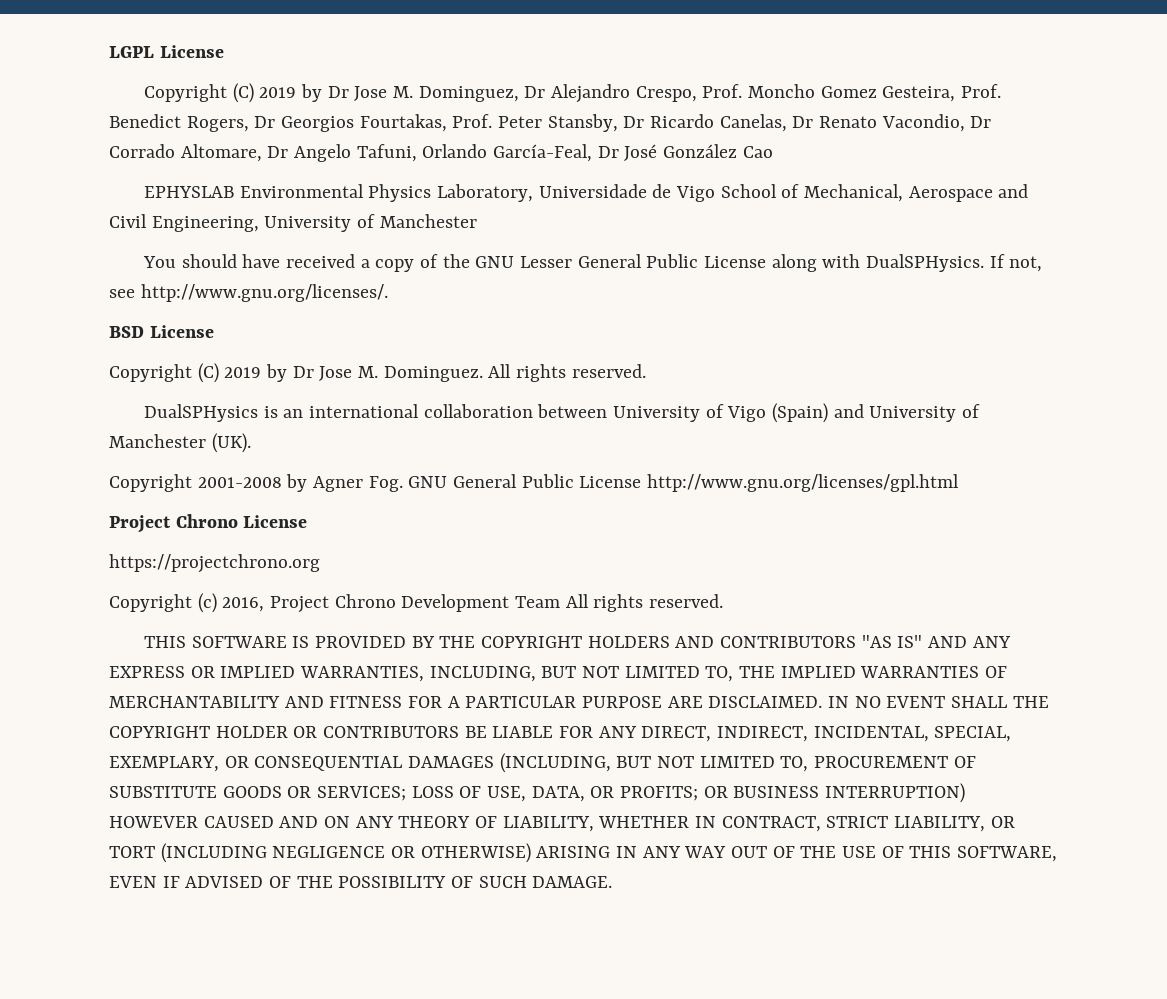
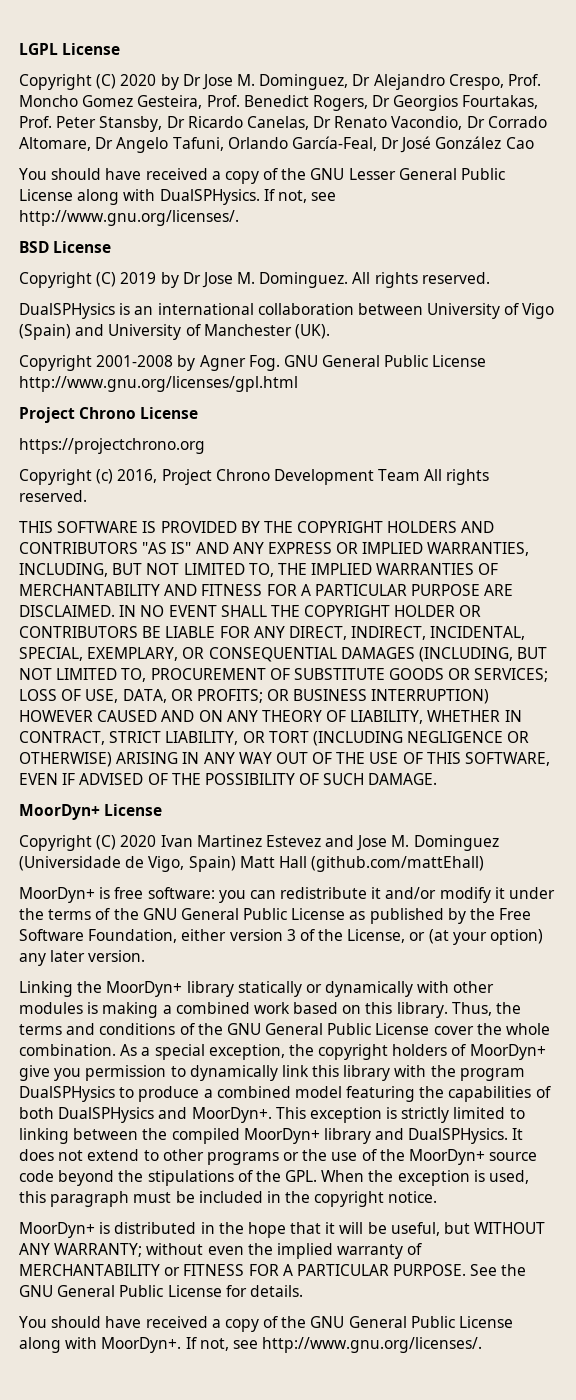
- Copyright (C) 2019 by Dr Jose M. Dominguez, Dr Alejandro Crespo, Prof. Moncho Gomez Gesteira, Prof. Benedict Rogers, Dr Georgios Fourtakas, Prof. Peter Stansby, Dr Ricardo Canelas, Dr Renato Vacondio, Dr Corrado Altomare, Dr Angelo Tafuni, Orlando García-Feal, Dr José González Cao
+ Copyright (C) 2020 by Dr Jose M. Dominguez, Dr Alejandro Crespo, Prof. Moncho Gomez Gesteira, Prof. Benedict Rogers, Dr Georgios Fourtakas, Prof. Peter Stansby, Dr Ricardo Canelas, Dr Renato Vacondio, Dr Corrado Altomare, Dr Angelo Tafuni, Orlando García-Feal, Dr José González Cao
- EPHYSLAB Environmental Physics Laboratory, Universidade de Vigo School of Mechanical, Aerospace and Civil Engineering, University of Manchester
+ MoorDyn+ License
+ Copyright (C) 2020 Ivan Martinez Estevez and Jose M. Dominguez (Universidade de Vigo, Spain) Matt Hall (github.com/mattEhall)
+ MoorDyn+ is free software: you can redistribute it and/or modify it under the terms of the GNU General Public License as published by the Free Software Foundation, either version 3 of the License, or (at your option) any later version.
+ Linking the MoorDyn+ library statically or dynamically with other modules is making a combined work based on this library. Thus, the terms and conditions of the GNU General Public License cover the whole combination. As a special exception, the copyright holders of MoorDyn+ give you permission to dynamically link this library with the program DualSPHysics to produce a combined model featuring the capabilities of both DualSPHysics and MoorDyn+. This exception is strictly limited to linking between the compiled MoorDyn+ library and DualSPHysics. It does not extend to other programs or the use of the MoorDyn+ source code beyond the stipulations of the GPL. When the exception is used, this paragraph must be included in the copyright notice.
+ MoorDyn+ is distributed in the hope that it will be useful, but WITHOUT ANY WARRANTY; without even the implied warranty of MERCHANTABILITY or FITNESS FOR A PARTICULAR PURPOSE. See the GNU General Public License for details.
+ You should have received a copy of the GNU General Public License along with MoorDyn+. If not, see http://www.gnu.org/licenses/.

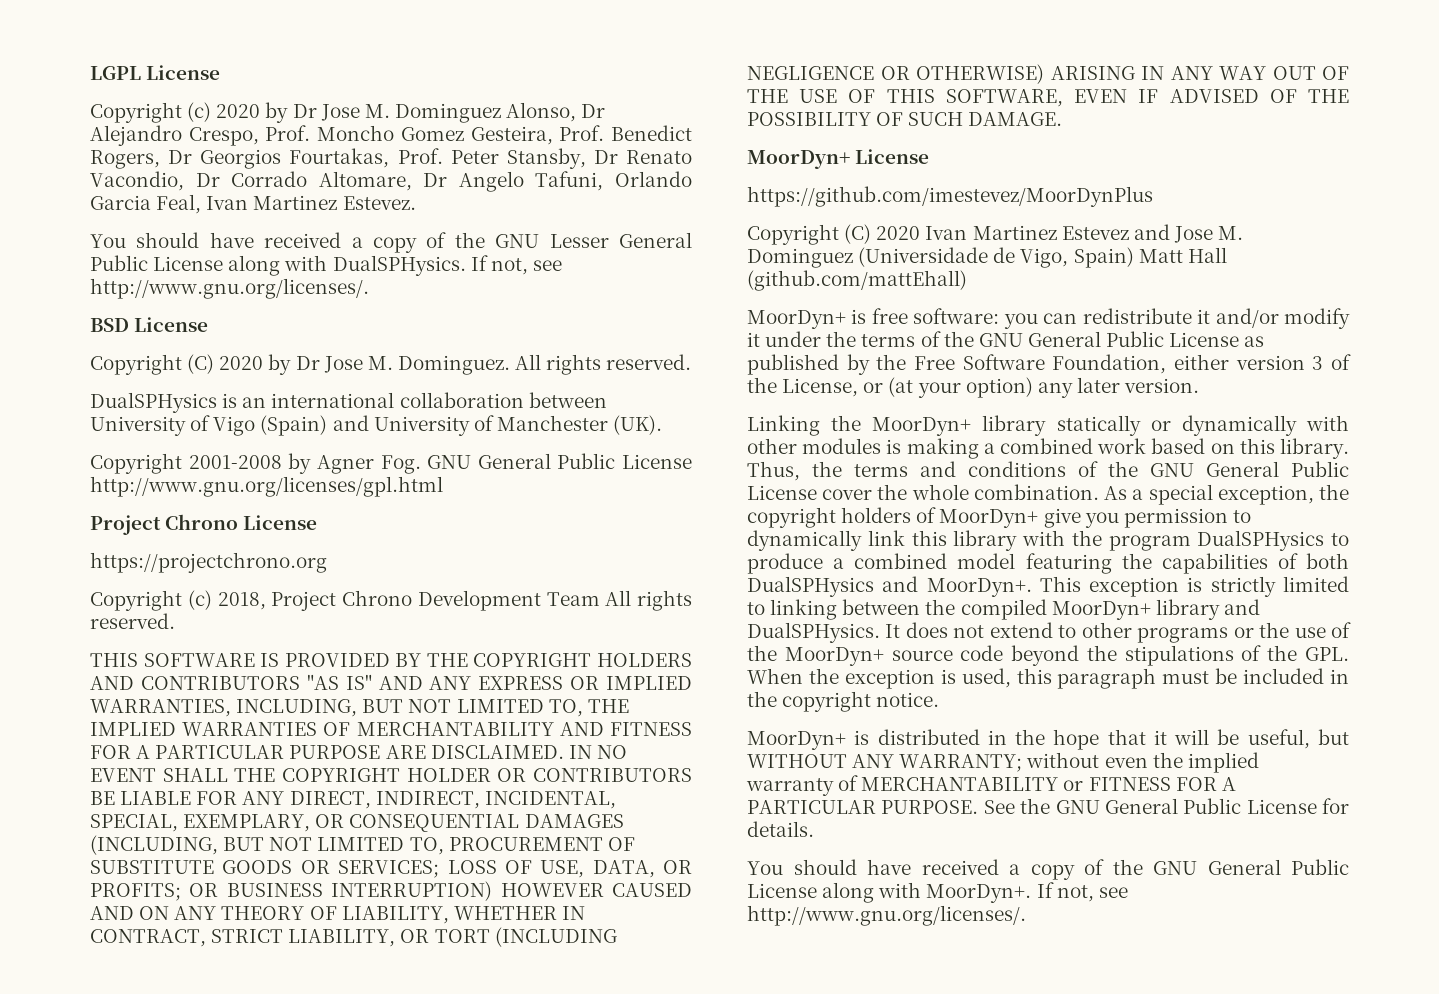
- Copyright (C) 2020 by Dr Jose M. Dominguez, Dr Alejandro Crespo, Prof. Moncho Gomez Gesteira, Prof. Benedict Rogers, Dr Georgios Fourtakas, Prof. Peter Stansby, Dr Ricardo Canelas, Dr Renato Vacondio, Dr Corrado Altomare, Dr Angelo Tafuni, Orlando García-Feal, Dr José González Cao
+ Copyright (c) 2020 by Dr Jose M. Dominguez Alonso, Dr Alejandro Crespo, Prof. Moncho Gomez Gesteira, Prof. Benedict Rogers, Dr Georgios Fourtakas, Prof. Peter Stansby, Dr Renato Vacondio, Dr Corrado Altomare, Dr Angelo Tafuni, Orlando Garcia Feal, Ivan Martinez Estevez.
- Copyright (C) 2019 by Dr Jose M. Dominguez.
+ Copyright (C) 2020 by Dr Jose M. Dominguez.
- Copyright (c) 2016, Project Chrono Development Team All rights reserved.
+ Copyright (c) 2018, Project Chrono Development Team All rights reserved.
+ https://github.com/imestevez/MoorDynPlus

